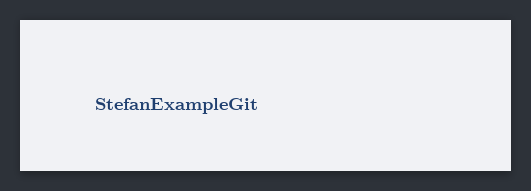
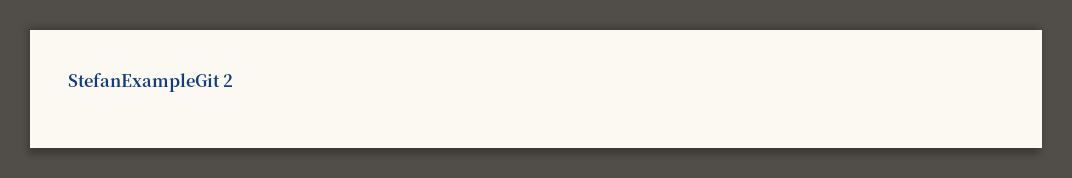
- StefanExampleGit
+ StefanExampleGit 2

